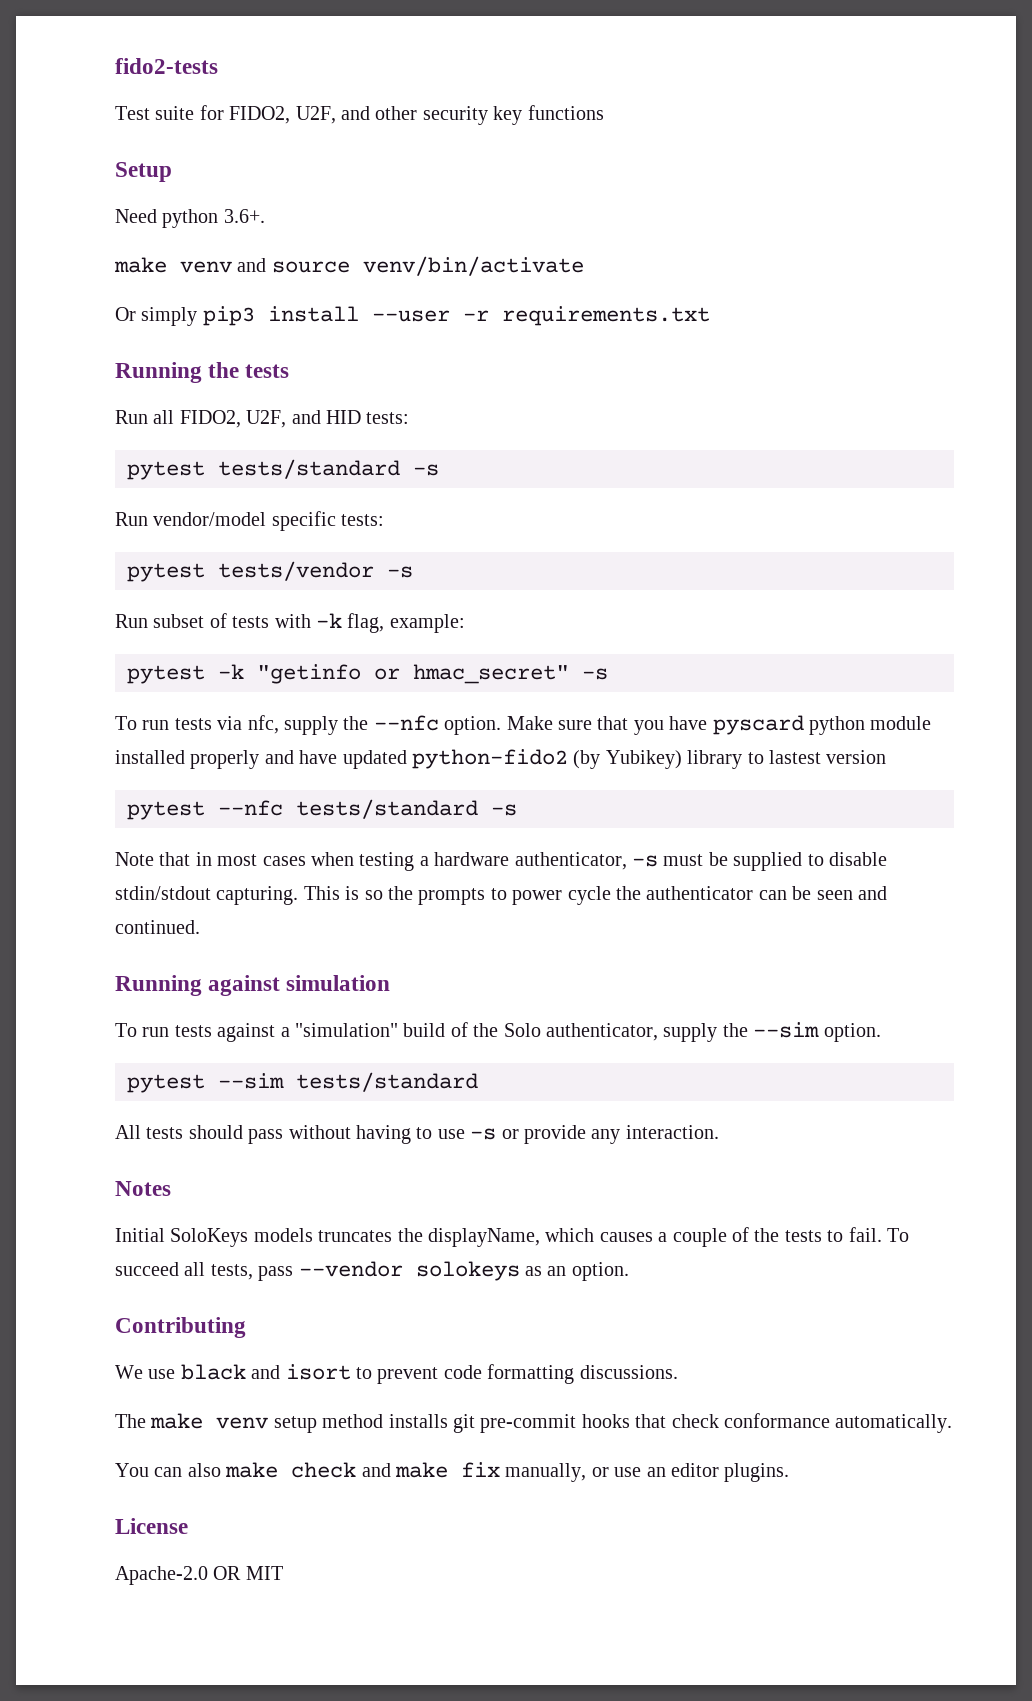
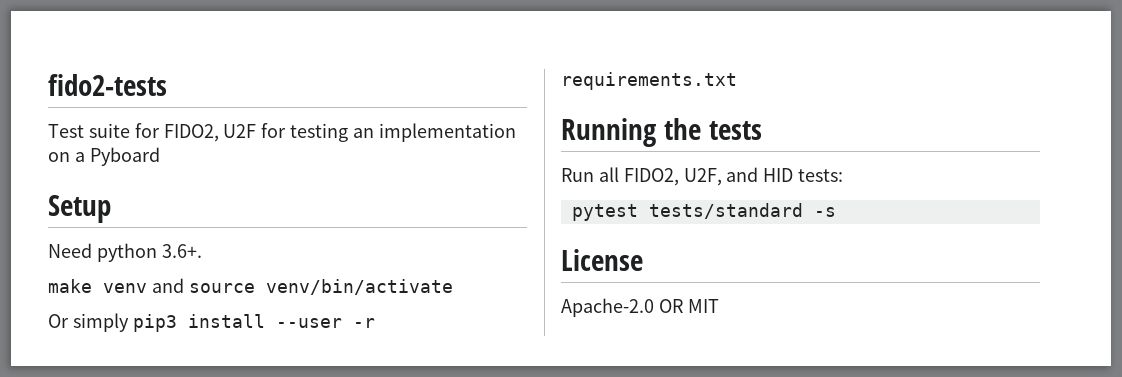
- Test suite for FIDO2, U2F, and other security key functions
+ Test suite for FIDO2, U2F for testing an implementation on a Pyboard
- Run vendor/model specific tests:
- pytest tests/vendor -s
- Run subset of tests with -k flag, example:
- pytest -k "getinfo or hmac_secret" -s
- To run tests via nfc, supply the --nfc option. Make sure that you have pyscard python module installed properly and have updated python-fido2 (by Yubikey) library to lastest version
- pytest --nfc tests/standard -s
- Note that in most cases when testing a hardware authenticator, -s must be supplied to disable stdin/stdout capturing. This is so the prompts to power cycle the authenticator can be seen and continued.
- Running against simulation
- To run tests against a "simulation" build of the Solo authenticator, supply the --sim option.
- pytest --sim tests/standard
- All tests should pass without having to use -s or provide any interaction.
- Notes
- Initial SoloKeys models truncates the displayName, which causes a couple of the tests to fail. To succeed all tests, pass --vendor solokeys as an option.
- Contributing
- We use black and isort to prevent code formatting discussions.
- The make venv setup method installs git pre-commit hooks that check conformance automatically.
- You can also make check and make fix manually, or use an editor plugins.

